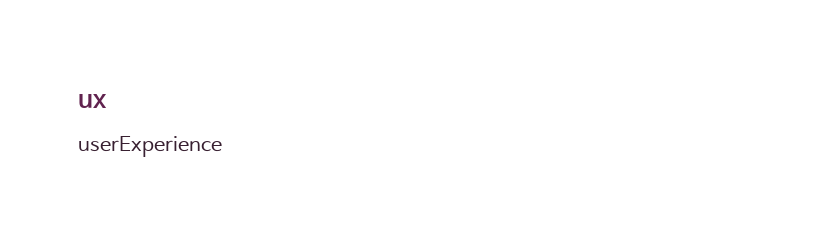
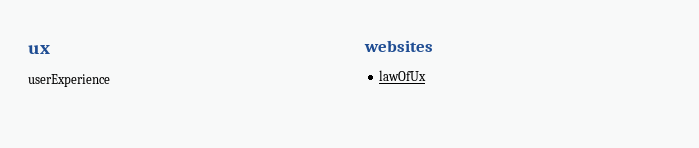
+ websites
+ lawOfUx

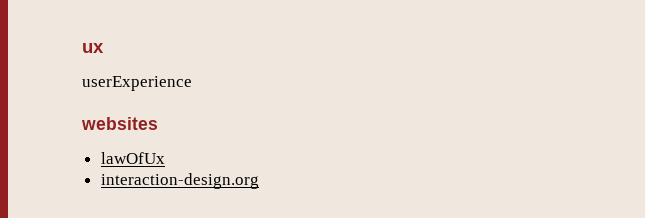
+ interaction-design.org

